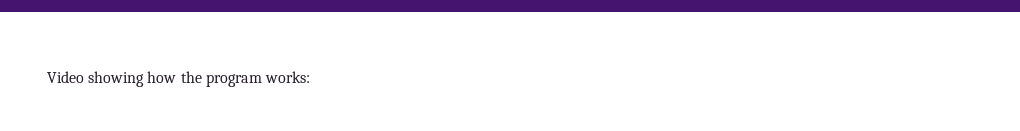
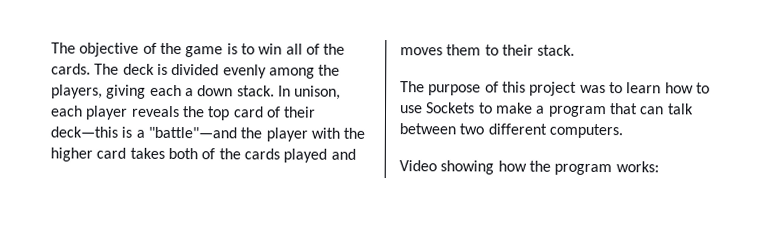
+ The objective of the game is to win all of the cards. The deck is divided evenly among the players, giving each a down stack. In unison, each player reveals the top card of their deck—this is a "battle"—and the player with the higher card takes both of the cards played and moves them to their stack.
+ The purpose of this project was to learn how to use Sockets to make a program that can talk between two different computers.

